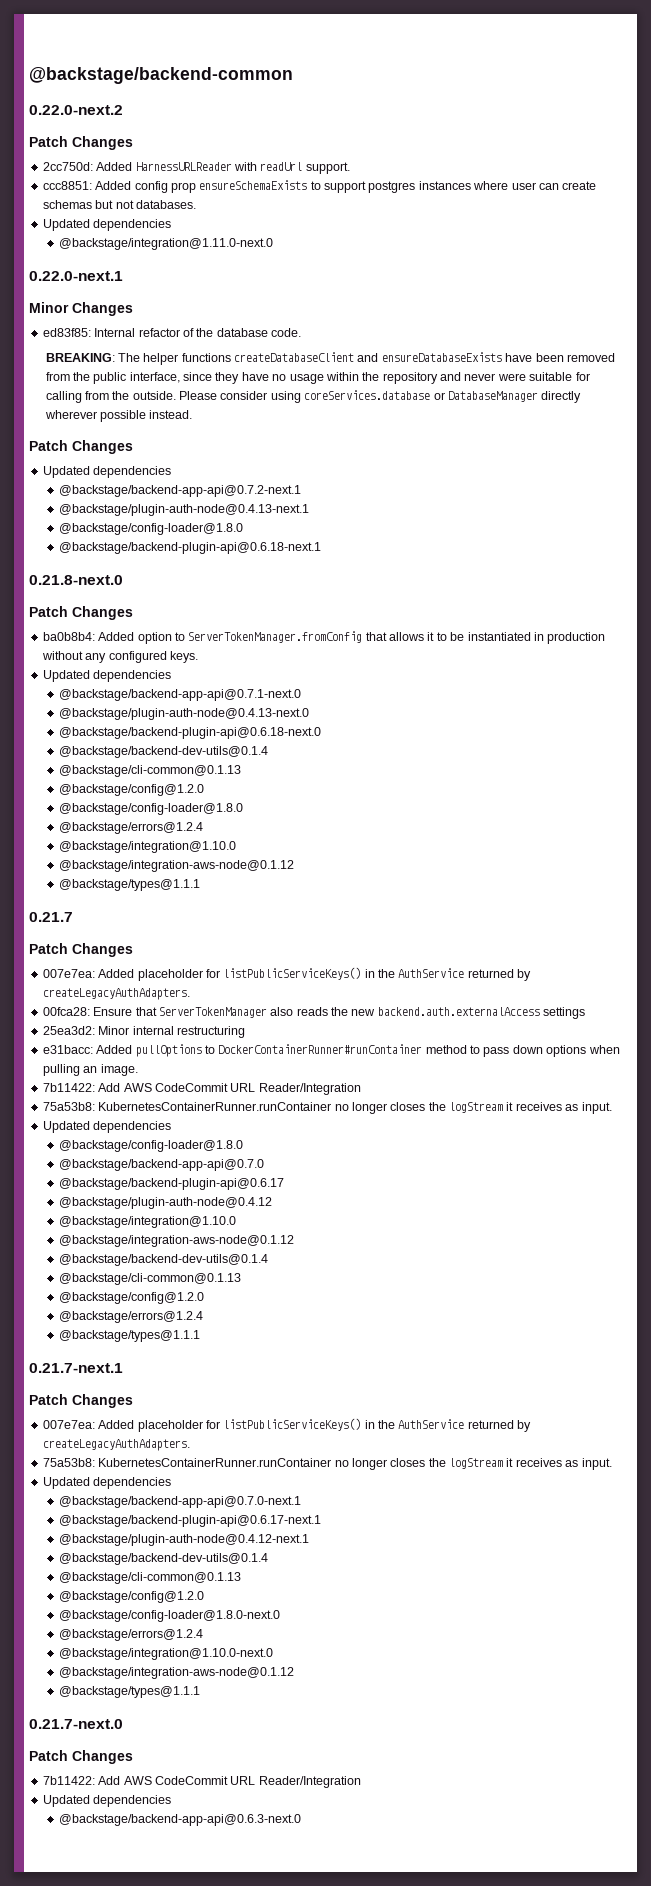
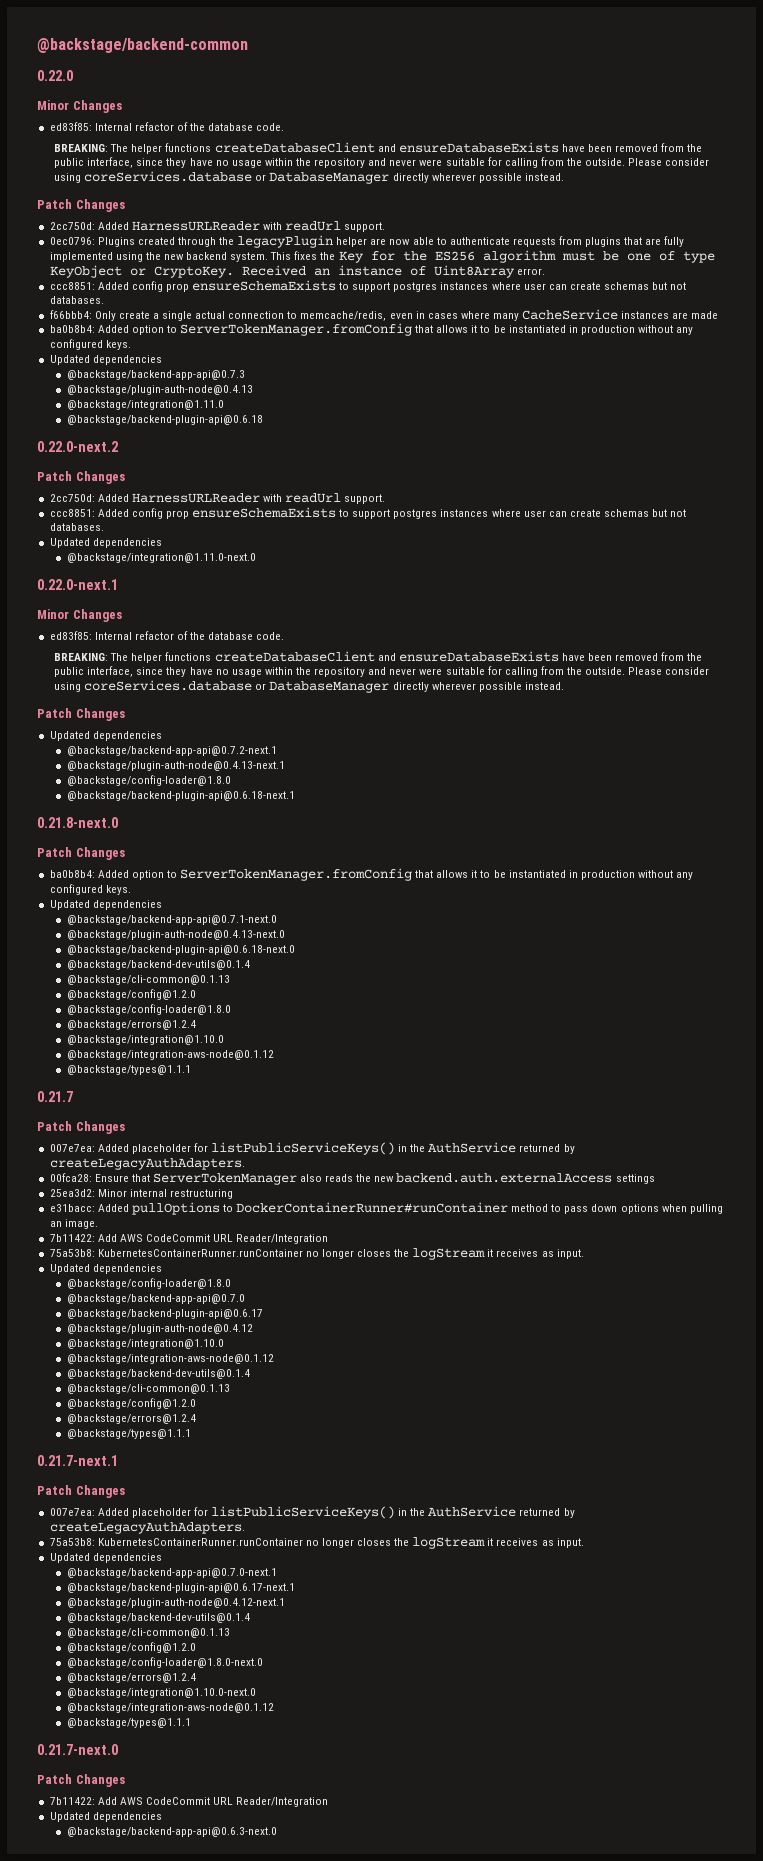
+ 0.22.0
+ Minor Changes
+ ed83f85: Internal refactor of the database code.
+ BREAKING: The helper functions createDatabaseClient and ensureDatabaseExists have been removed from the public interface, since they have no usage within the repository and never were suitable for calling from the outside. Please consider using coreServices.database or DatabaseManager directly wherever possible instead.
+ Patch Changes
+ 2cc750d: Added HarnessURLReader with readUrl support.
+ 0ec0796: Plugins created through the legacyPlugin helper are now able to authenticate requests from plugins that are fully implemented using the new backend system. This fixes the Key for the ES256 algorithm must be one of type KeyObject or CryptoKey. Received an instance of Uint8Array error.
+ ccc8851: Added config prop ensureSchemaExists to support postgres instances where user can create schemas but not databases.
+ f66bbb4: Only create a single actual connection to memcache/redis, even in cases where many CacheService instances are made
+ ba0b8b4: Added option to ServerTokenManager.fromConfig that allows it to be instantiated in production without any configured keys.
+ Updated dependencies
+ @backstage/backend-app-api@0.7.3
+ @backstage/plugin-auth-node@0.4.13
+ @backstage/integration@1.11.0
+ @backstage/backend-plugin-api@0.6.18

